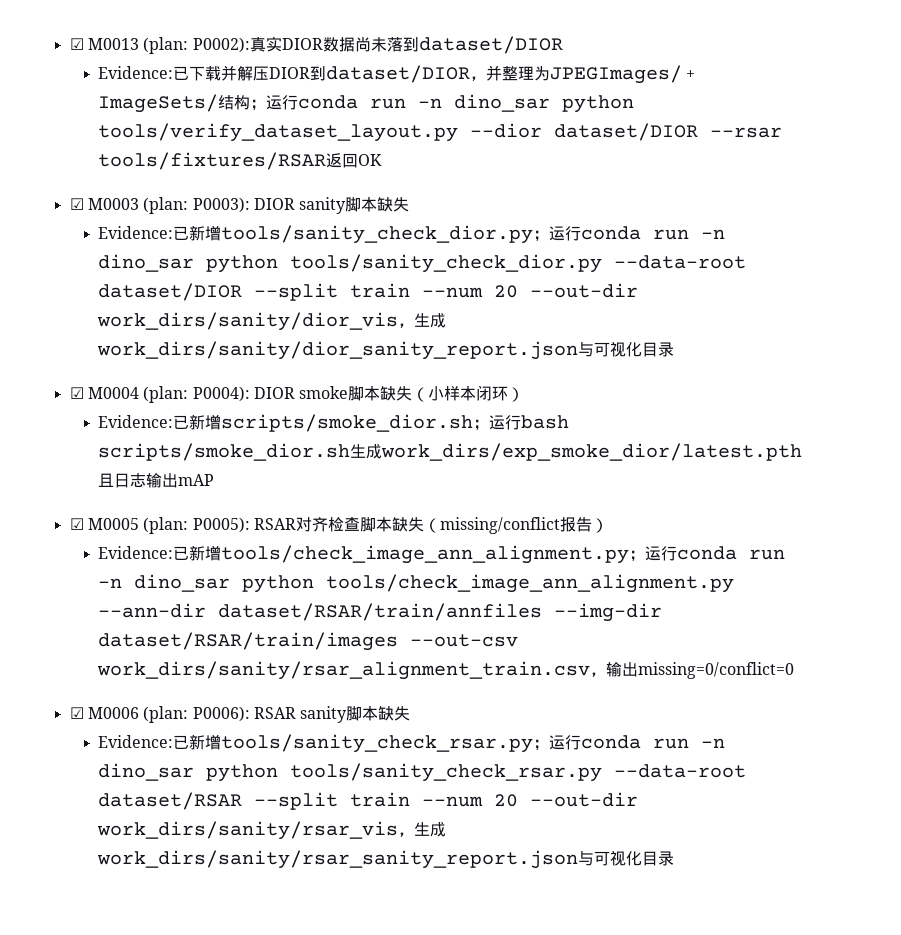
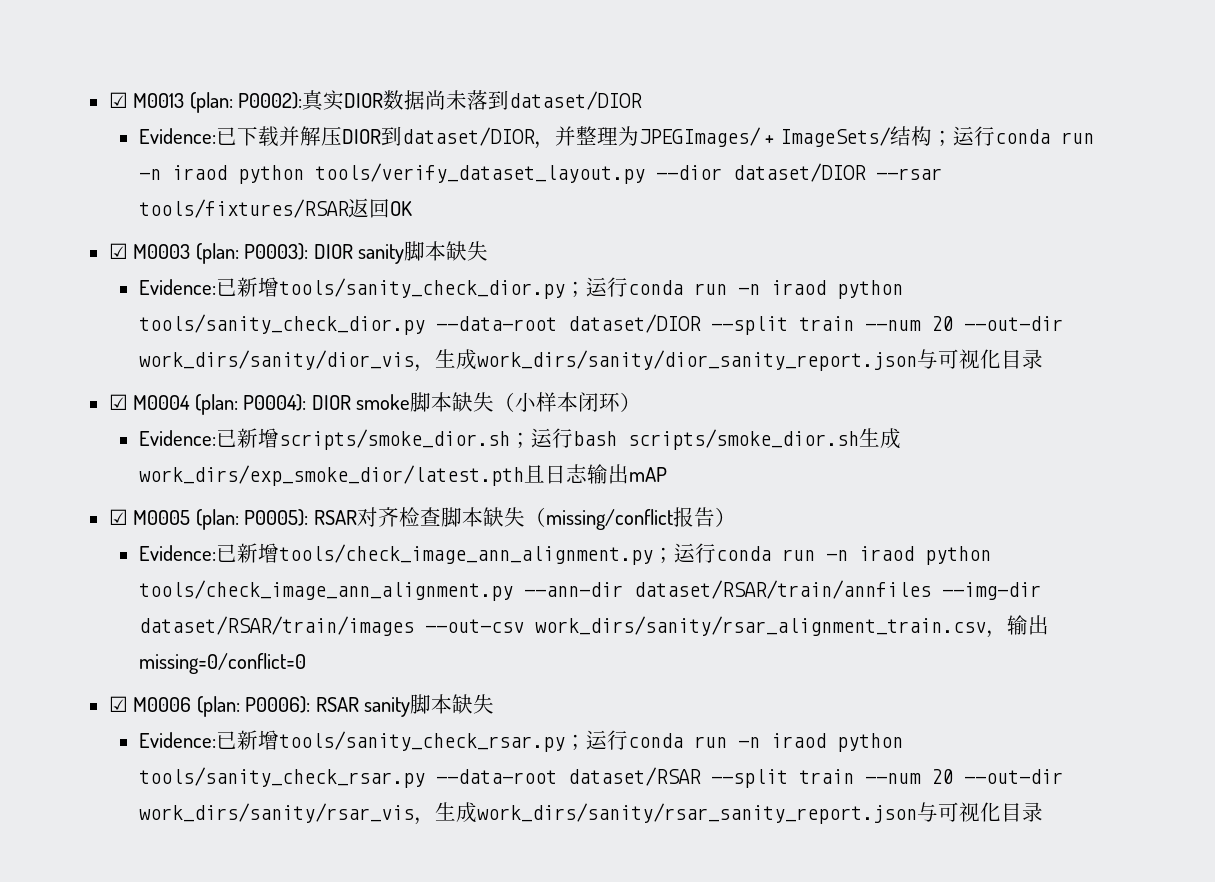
- Evidence:已下载并解压DIOR到dataset/DIOR，并整理为JPEGImages/ + ImageSets/结构；运行conda run -n dino_sar python tools/verify_dataset_layout.py --dior dataset/DIOR --rsar tools/fixtures/RSAR返回OK
+ Evidence:已下载并解压DIOR到dataset/DIOR，并整理为JPEGImages/ + ImageSets/结构；运行conda run -n iraod python tools/verify_dataset_layout.py --dior dataset/DIOR --rsar tools/fixtures/RSAR返回OK
- Evidence:已新增tools/sanity_check_dior.py；运行conda run -n dino_sar python tools/sanity_check_dior.py --data-root dataset/DIOR --split train --num 20 --out-dir work_dirs/sanity/dior_vis，生成work_dirs/sanity/dior_sanity_report.json与可视化目录
+ Evidence:已新增tools/sanity_check_dior.py；运行conda run -n iraod python tools/sanity_check_dior.py --data-root dataset/DIOR --split train --num 20 --out-dir work_dirs/sanity/dior_vis，生成work_dirs/sanity/dior_sanity_report.json与可视化目录
- Evidence:已新增tools/check_image_ann_alignment.py；运行conda run -n dino_sar python tools/check_image_ann_alignment.py --ann-dir dataset/RSAR/train/annfiles --img-dir dataset/RSAR/train/images --out-csv work_dirs/sanity/rsar_alignment_train.csv，输出missing=0/conflict=0
+ Evidence:已新增tools/check_image_ann_alignment.py；运行conda run -n iraod python tools/check_image_ann_alignment.py --ann-dir dataset/RSAR/train/annfiles --img-dir dataset/RSAR/train/images --out-csv work_dirs/sanity/rsar_alignment_train.csv，输出missing=0/conflict=0
- Evidence:已新增tools/sanity_check_rsar.py；运行conda run -n dino_sar python tools/sanity_check_rsar.py --data-root dataset/RSAR --split train --num 20 --out-dir work_dirs/sanity/rsar_vis，生成work_dirs/sanity/rsar_sanity_report.json与可视化目录
+ Evidence:已新增tools/sanity_check_rsar.py；运行conda run -n iraod python tools/sanity_check_rsar.py --data-root dataset/RSAR --split train --num 20 --out-dir work_dirs/sanity/rsar_vis，生成work_dirs/sanity/rsar_sanity_report.json与可视化目录

